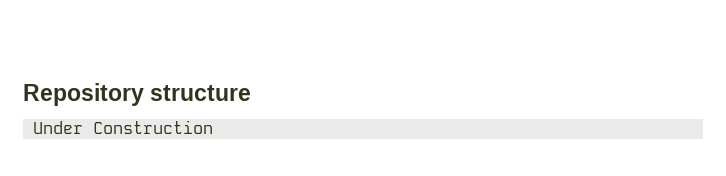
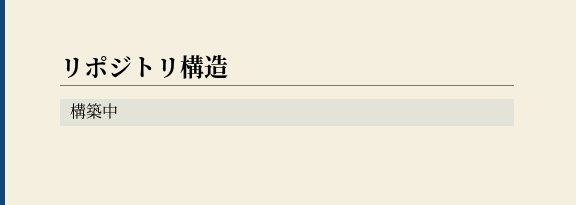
- Repository structure
- Under Construction
+ リポジトリ構造
+ 構築中

